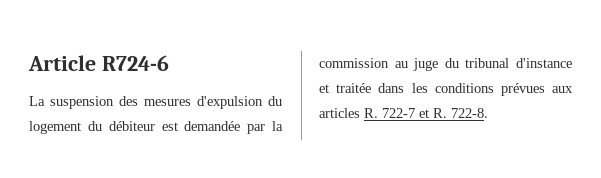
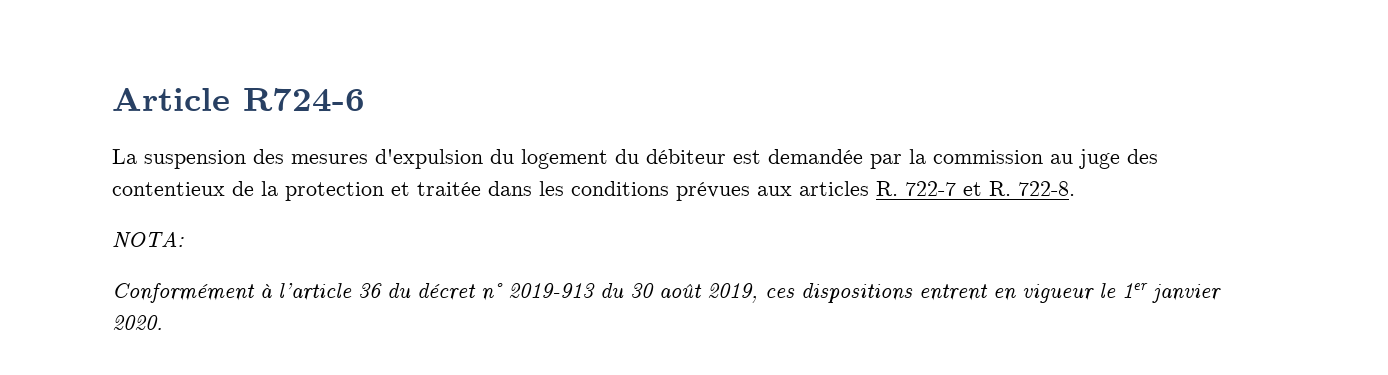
- La suspension des mesures d'expulsion du logement du débiteur est demandée par la commission au juge du tribunal d'instance et traitée dans les conditions prévues aux articles R. 722-7 et R. 722-8.
+ La suspension des mesures d'expulsion du logement du débiteur est demandée par la commission au juge des contentieux de la protection et traitée dans les conditions prévues aux articles R. 722-7 et R. 722-8.
+ NOTA:
+ Conformément à l’article 36 du décret n° 2019-913 du 30 août 2019, ces dispositions entrent en vigueur le 1er janvier 2020.

